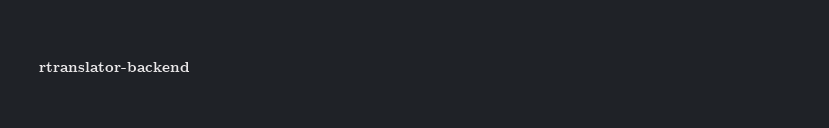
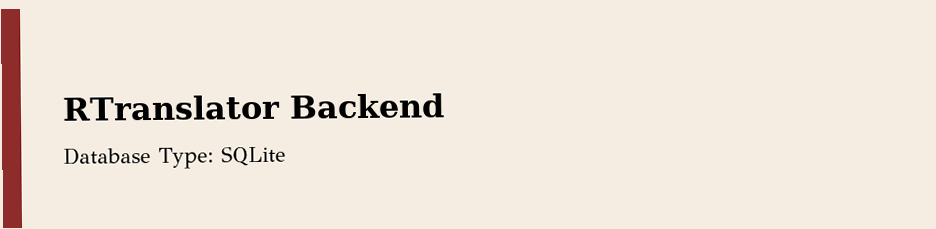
- rtranslator-backend
+ RTranslator Backend
+ Database Type: SQLite

